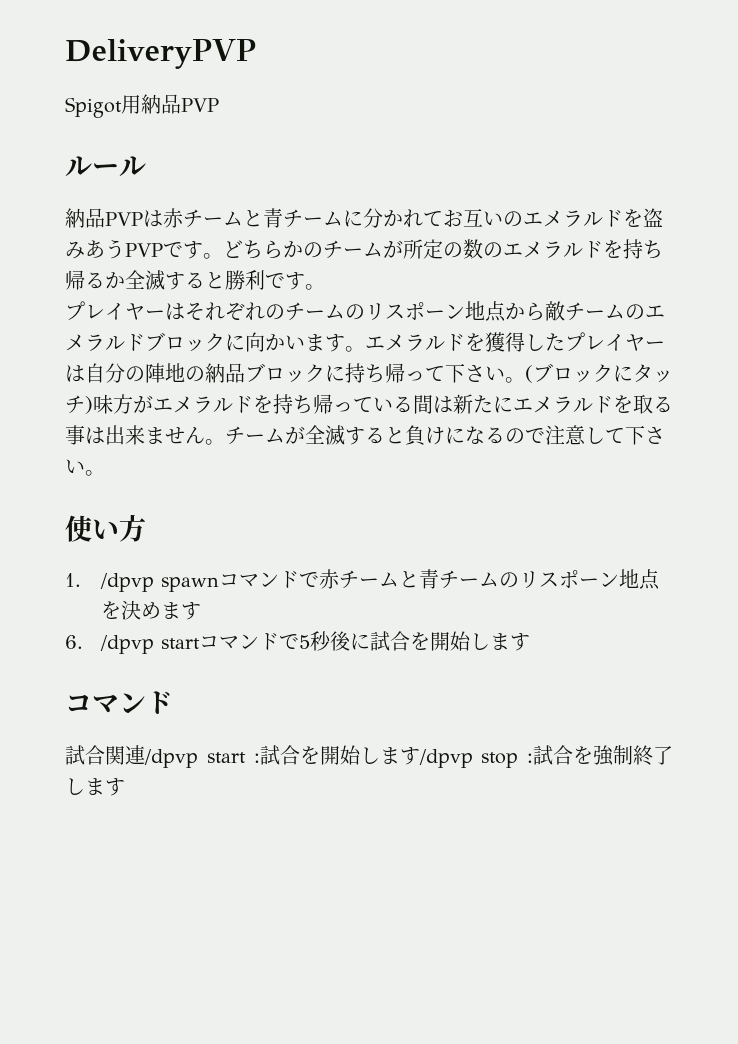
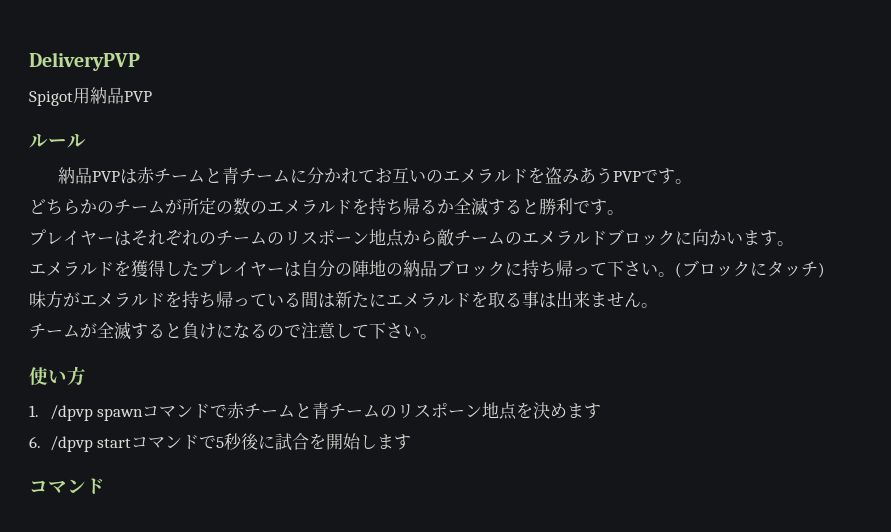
- 納品PVPは赤チームと青チームに分かれてお互いのエメラルドを盗みあうPVPです。どちらかのチームが所定の数のエメラルドを持ち帰るか全滅すると勝利です。
+ 納品PVPは赤チームと青チームに分かれてお互いのエメラルドを盗みあうPVPです。
+ どちらかのチームが所定の数のエメラルドを持ち帰るか全滅すると勝利です。
- プレイヤーはそれぞれのチームのリスポーン地点から敵チームのエメラルドブロックに向かいます。エメラルドを獲得したプレイヤーは自分の陣地の納品ブロックに持ち帰って下さい。
+ プレイヤーはそれぞれのチームのリスポーン地点から敵チームのエメラルドブロックに向かいます。
+ エメラルドを獲得したプレイヤーは自分の陣地の納品ブロックに持ち帰って下さい。
- (ブロックにタッチ)味方がエメラルドを持ち帰っている間は新たにエメラルドを取る事は出来ません。チームが全滅すると負けになるので注意して下さい。
+ (ブロックにタッチ)
+ 味方がエメラルドを持ち帰っている間は新たにエメラルドを取る事は出来ません。
+ チームが全滅すると負けになるので注意して下さい。
- 試合関連/dpvp start :試合を開始します/dpvp stop :試合を強制終了します

